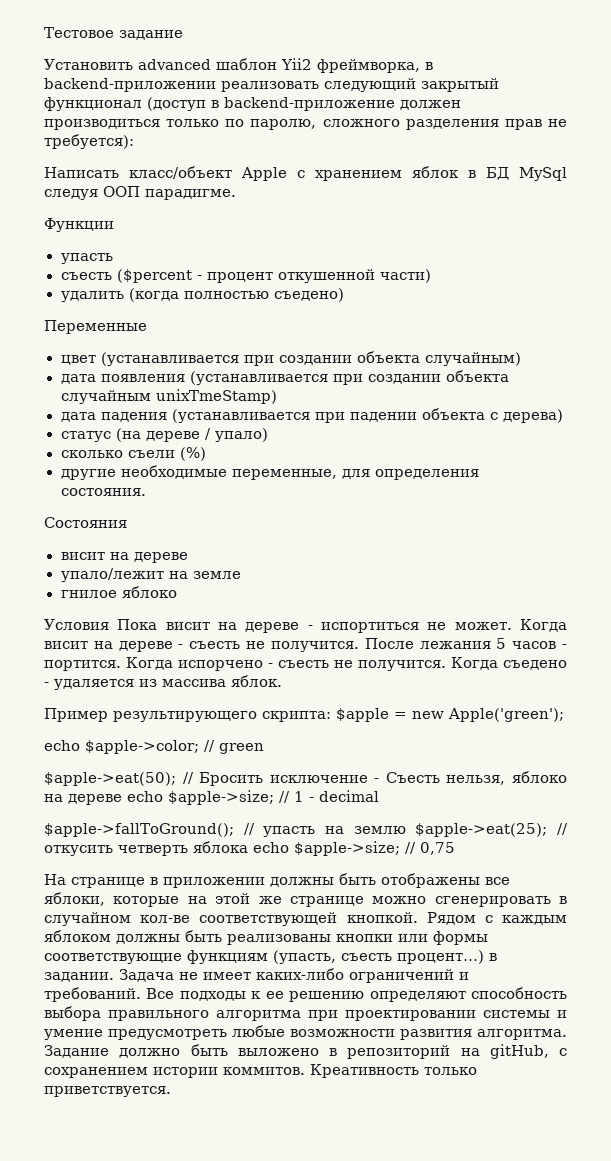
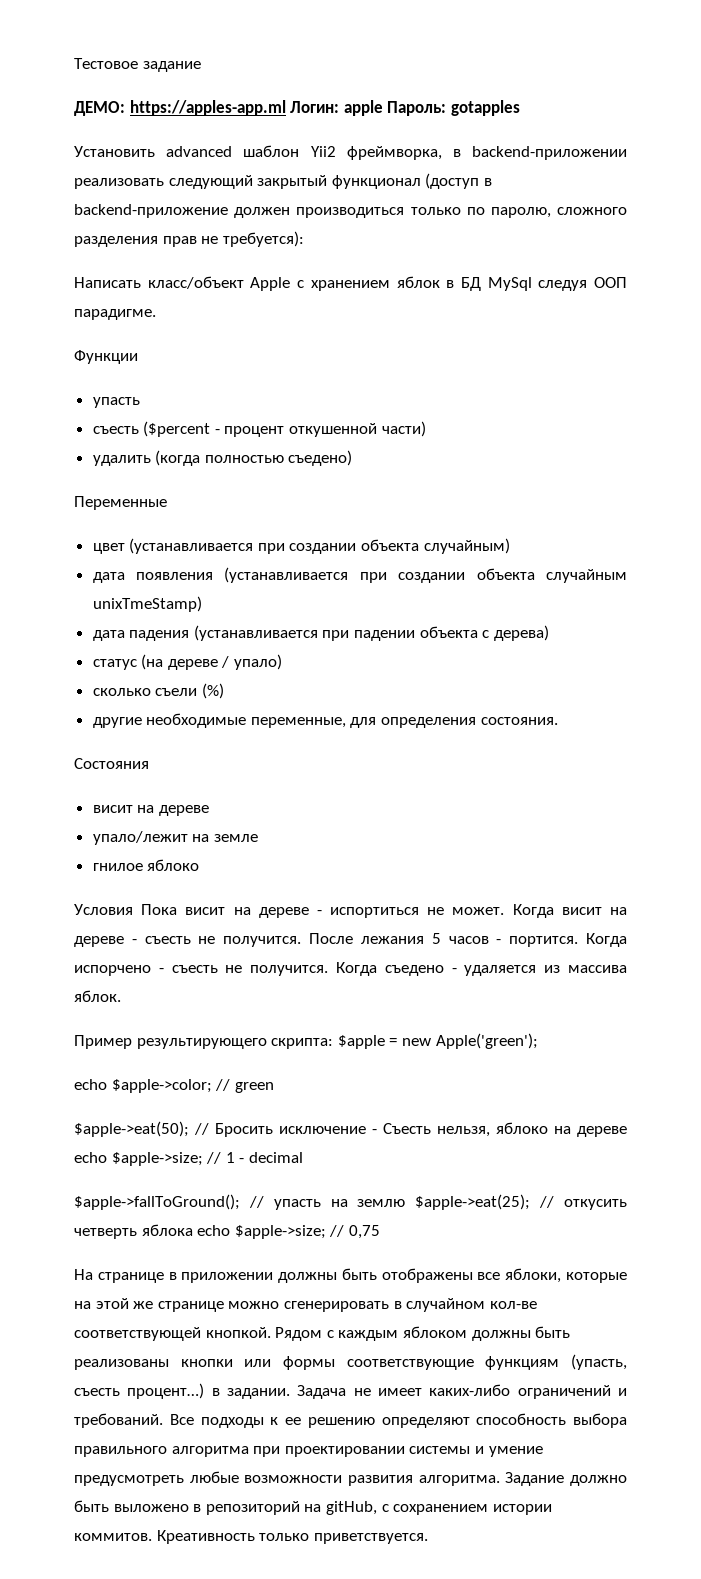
+ ДЕМО: https://apples-app.ml Логин: apple Пароль: gotapples

